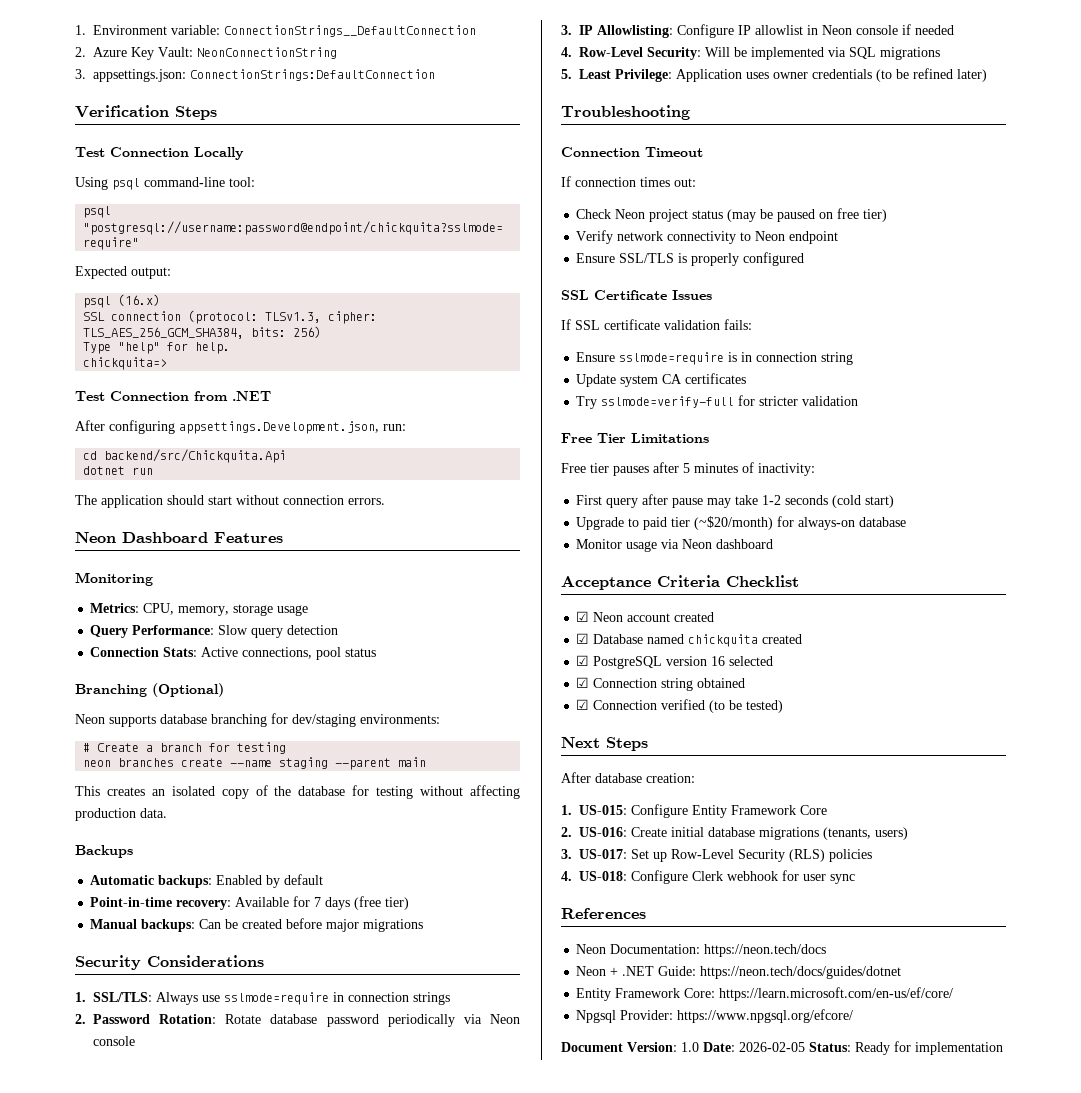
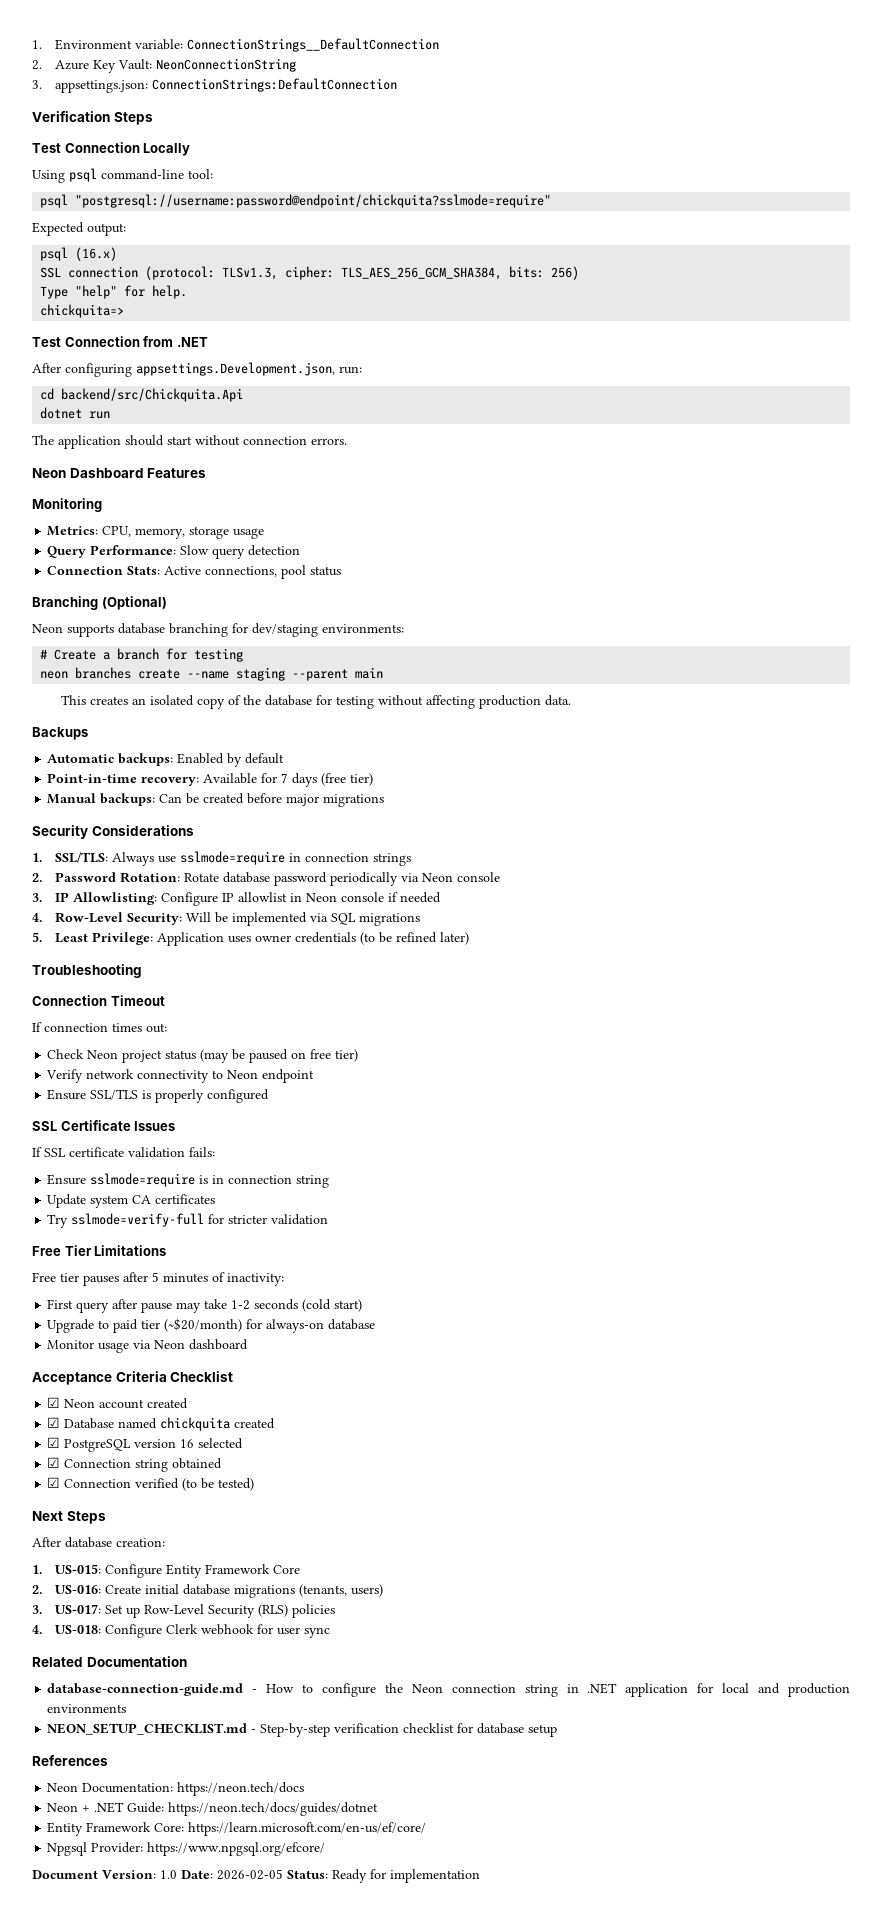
+ Related Documentation
+ database-connection-guide.md - How to configure the Neon connection string in .NET application for local and production environments
+ NEON_SETUP_CHECKLIST.md - Step-by-step verification checklist for database setup

